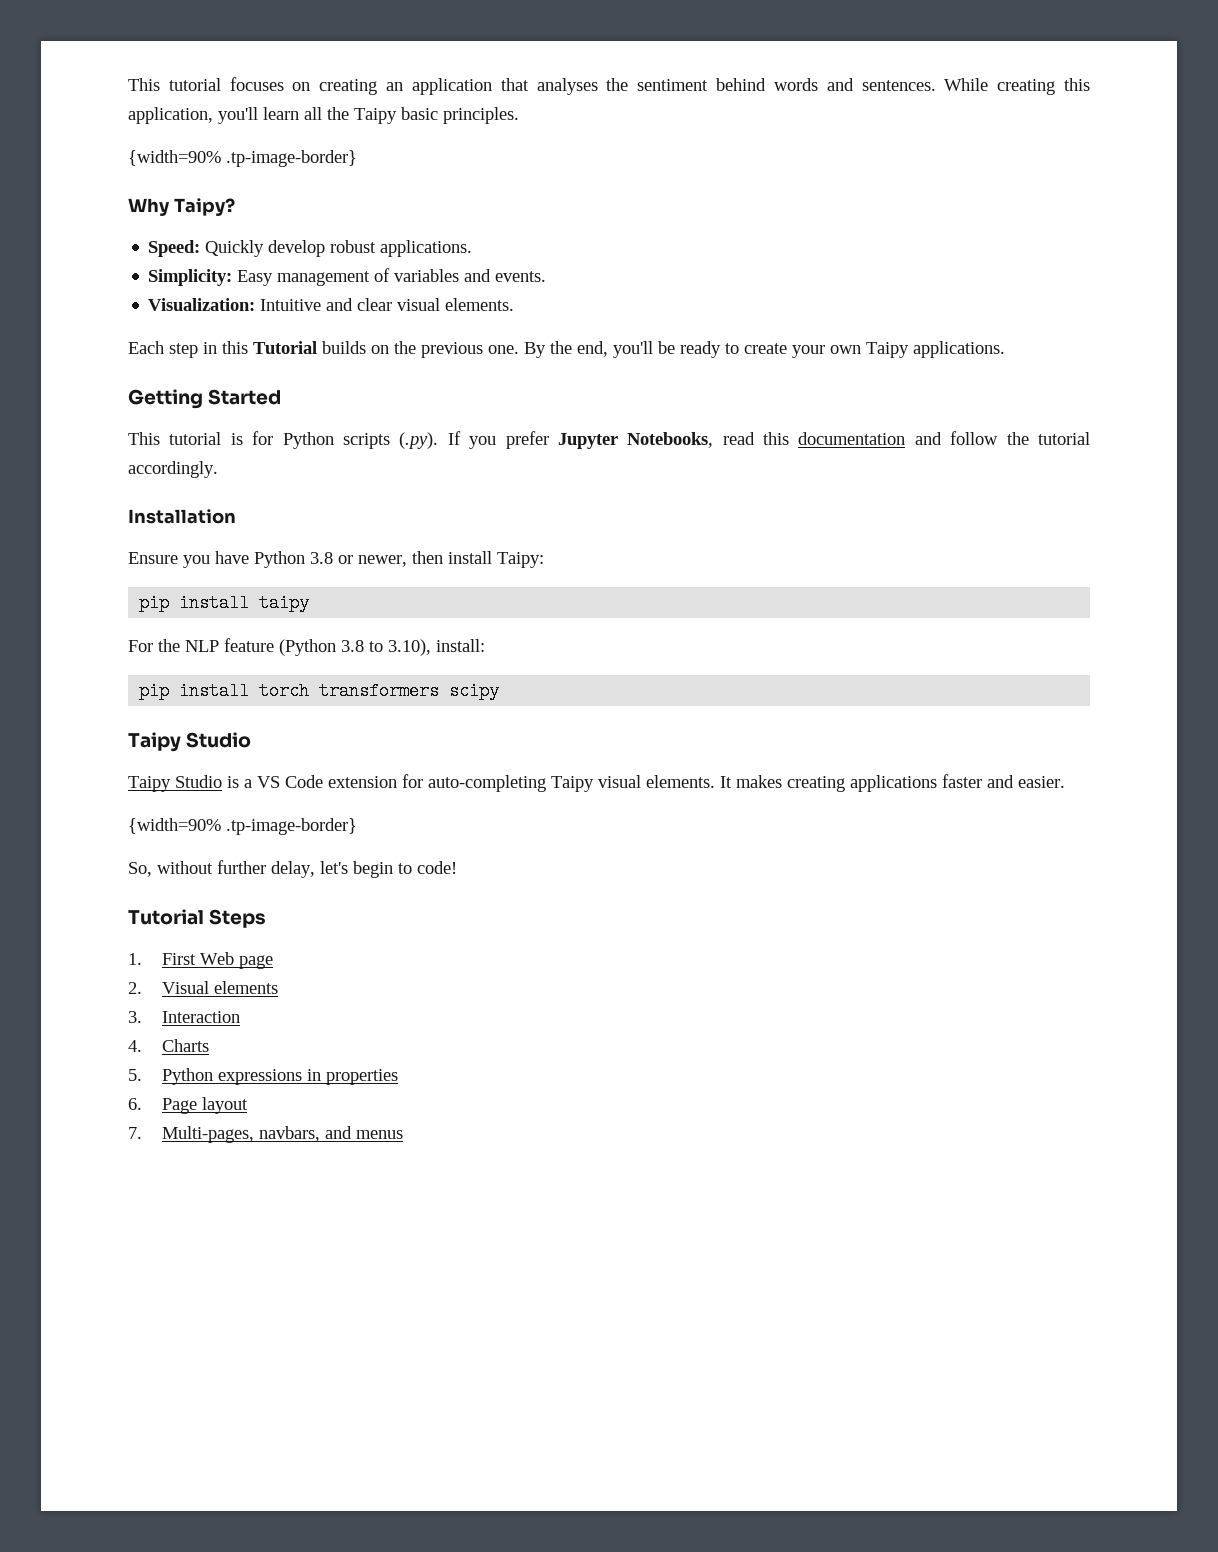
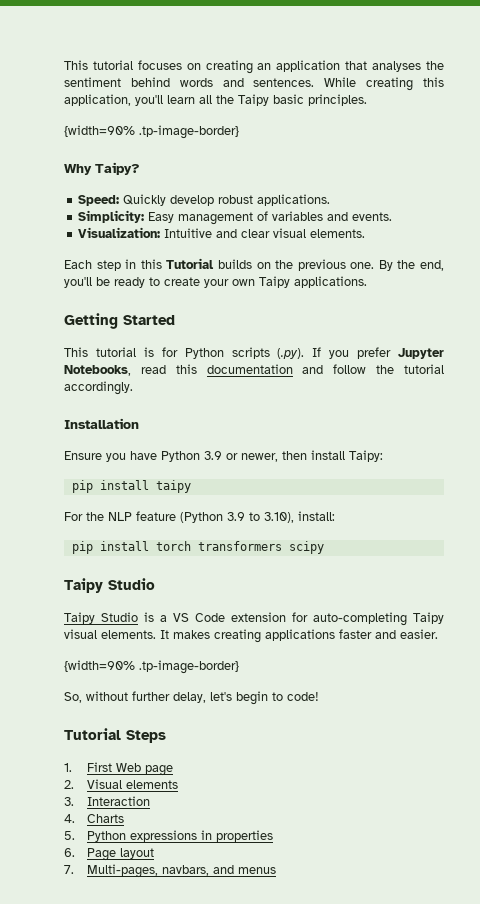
- Ensure you have Python 3.8 or newer, then install Taipy:
+ Ensure you have Python 3.9 or newer, then install Taipy:
- For the NLP feature (Python 3.8 to 3.10), install:
+ For the NLP feature (Python 3.9 to 3.10), install:

